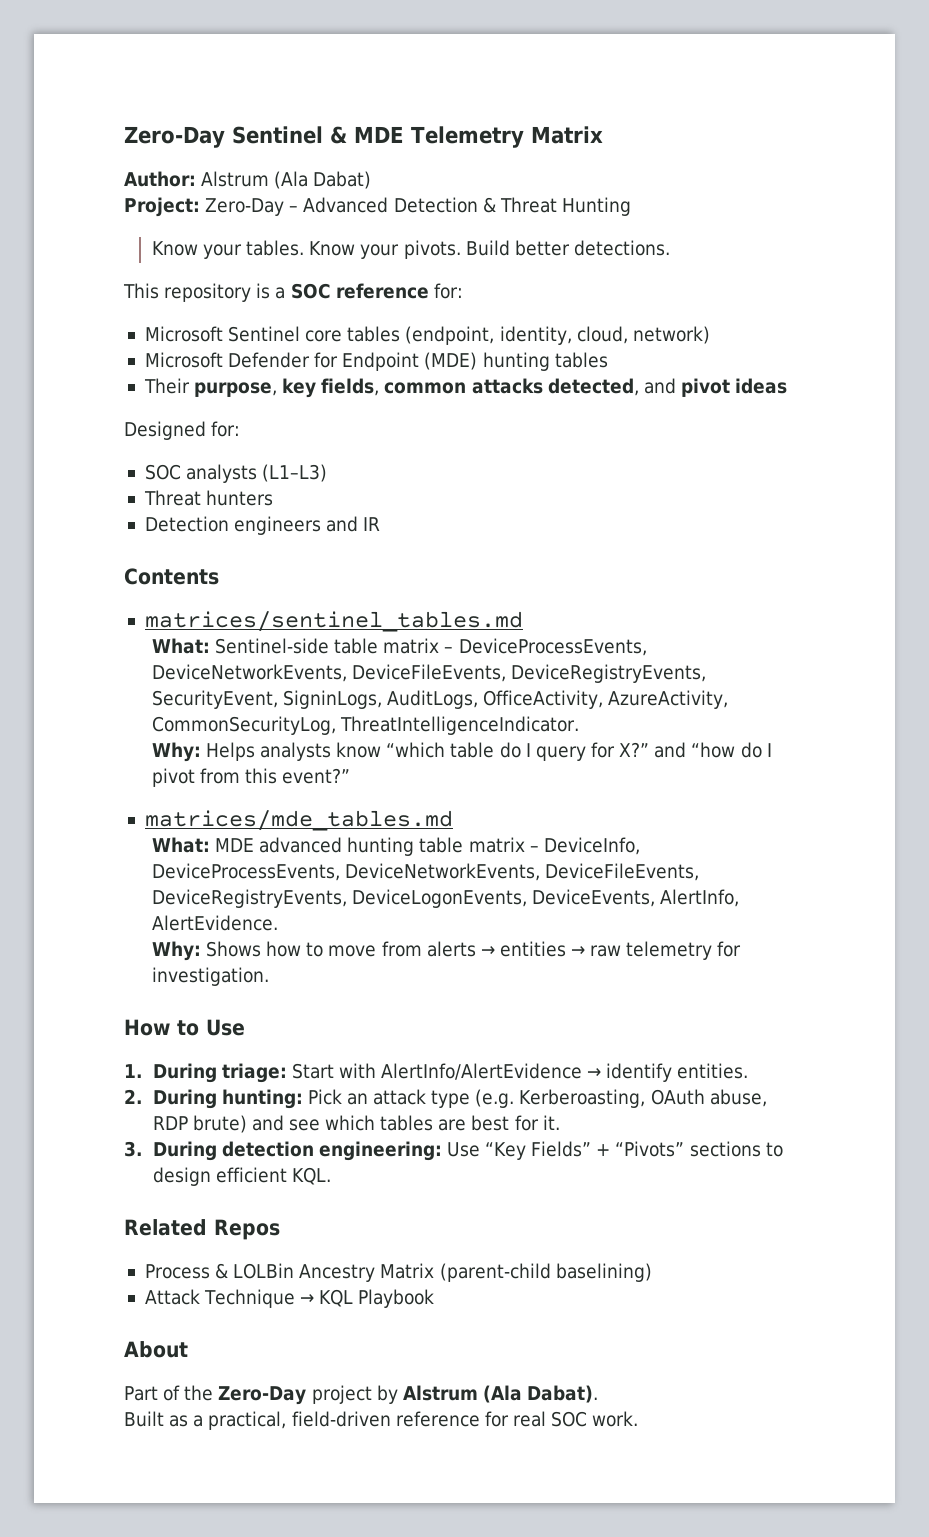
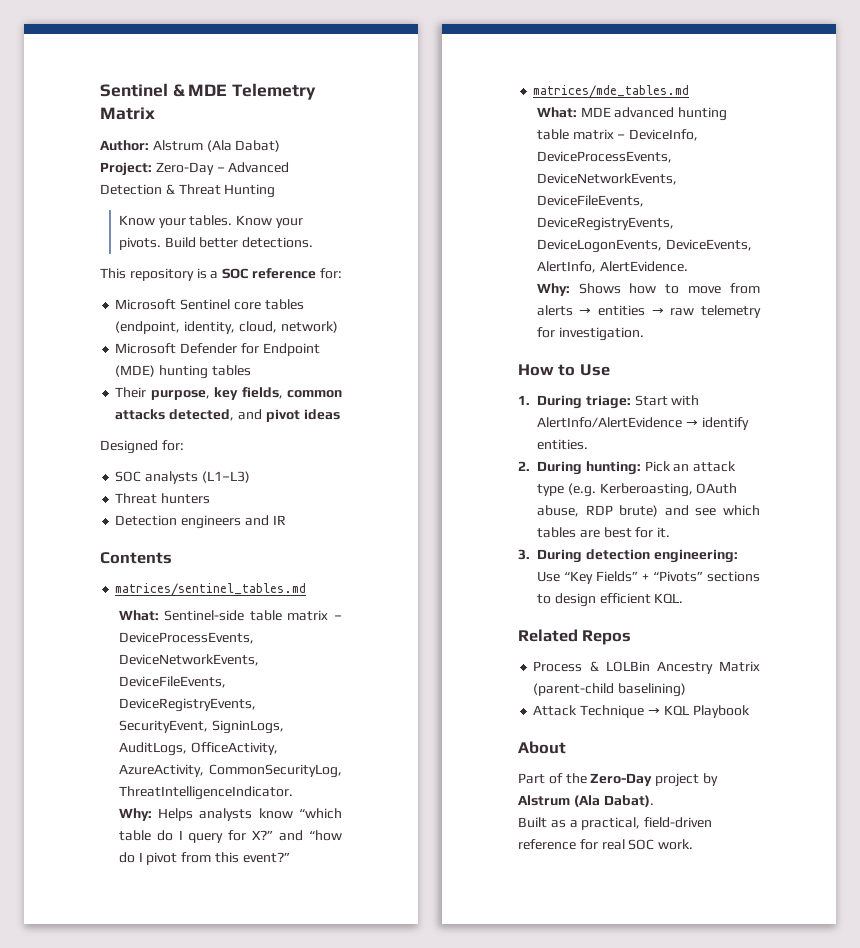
- Zero-Day Sentinel & MDE Telemetry Matrix
+ Sentinel & MDE Telemetry Matrix

